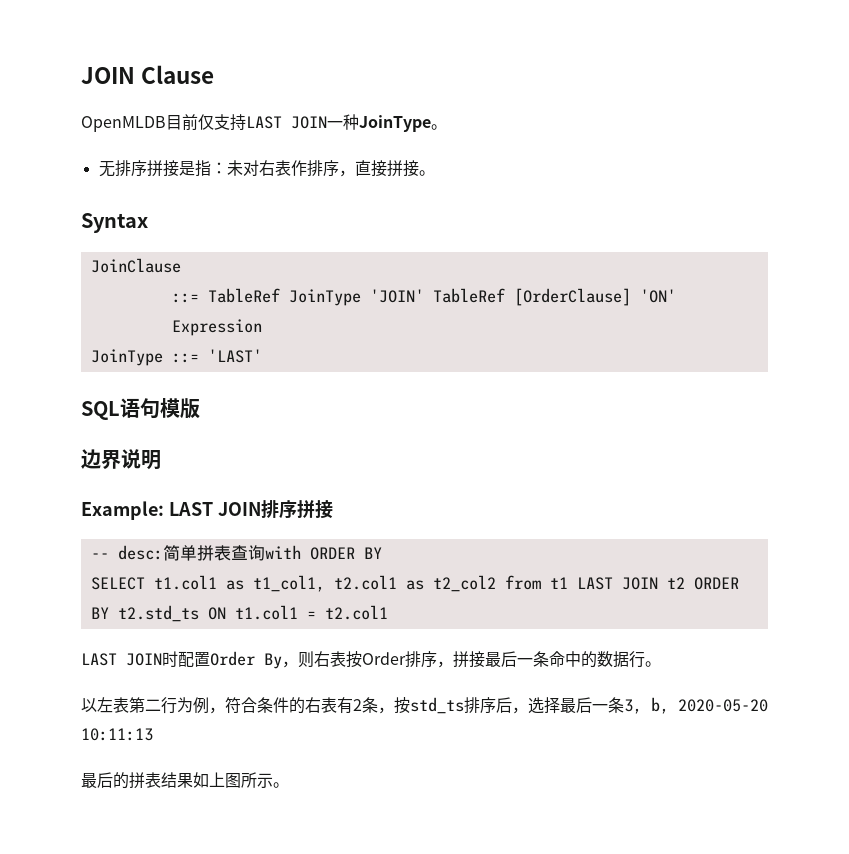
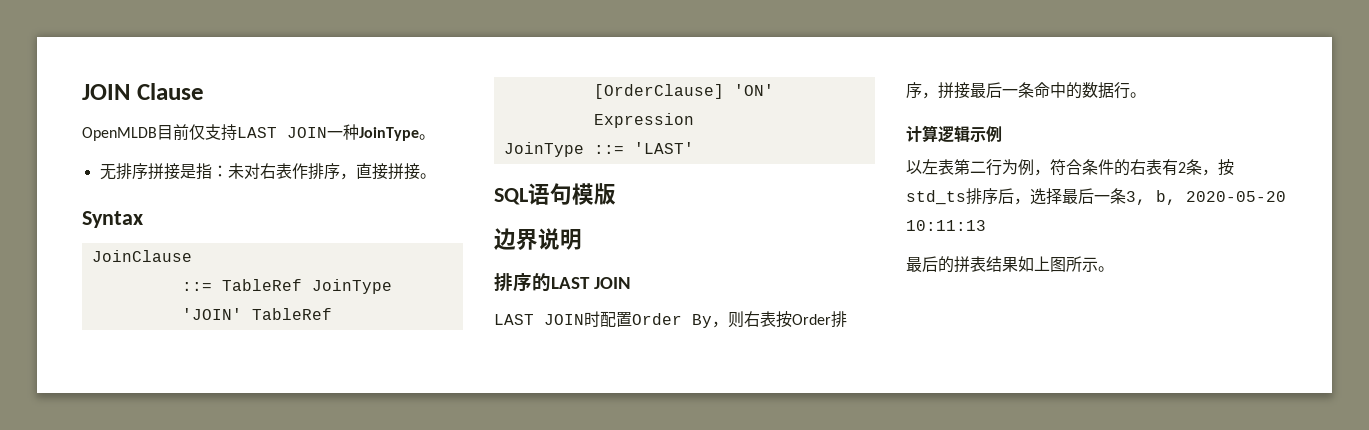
- Example: LAST JOIN排序拼接
- -- desc:简单拼表查询with ORDER BY
- SELECT t1.col1 as t1_col1, t2.col1 as t2_col2 from t1 LAST JOIN t2 ORDER BY t2.std_ts ON t1.col1 = t2.col1
+ 排序的LAST JOIN
+ 计算逻辑示例

